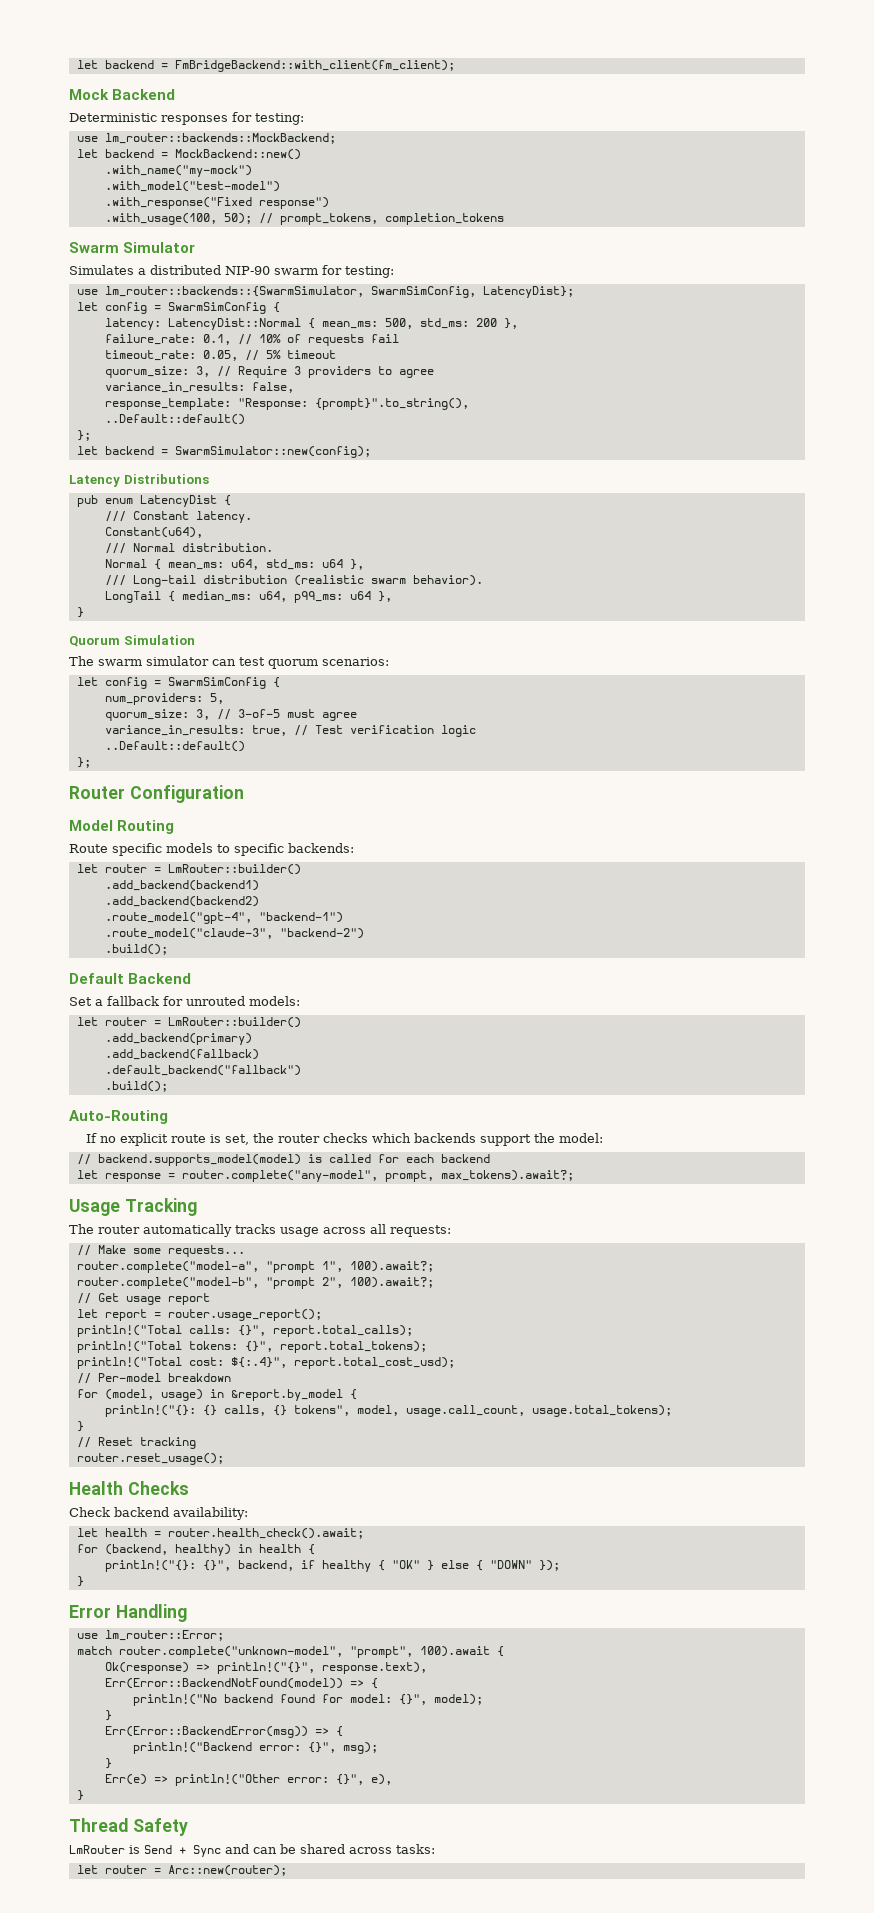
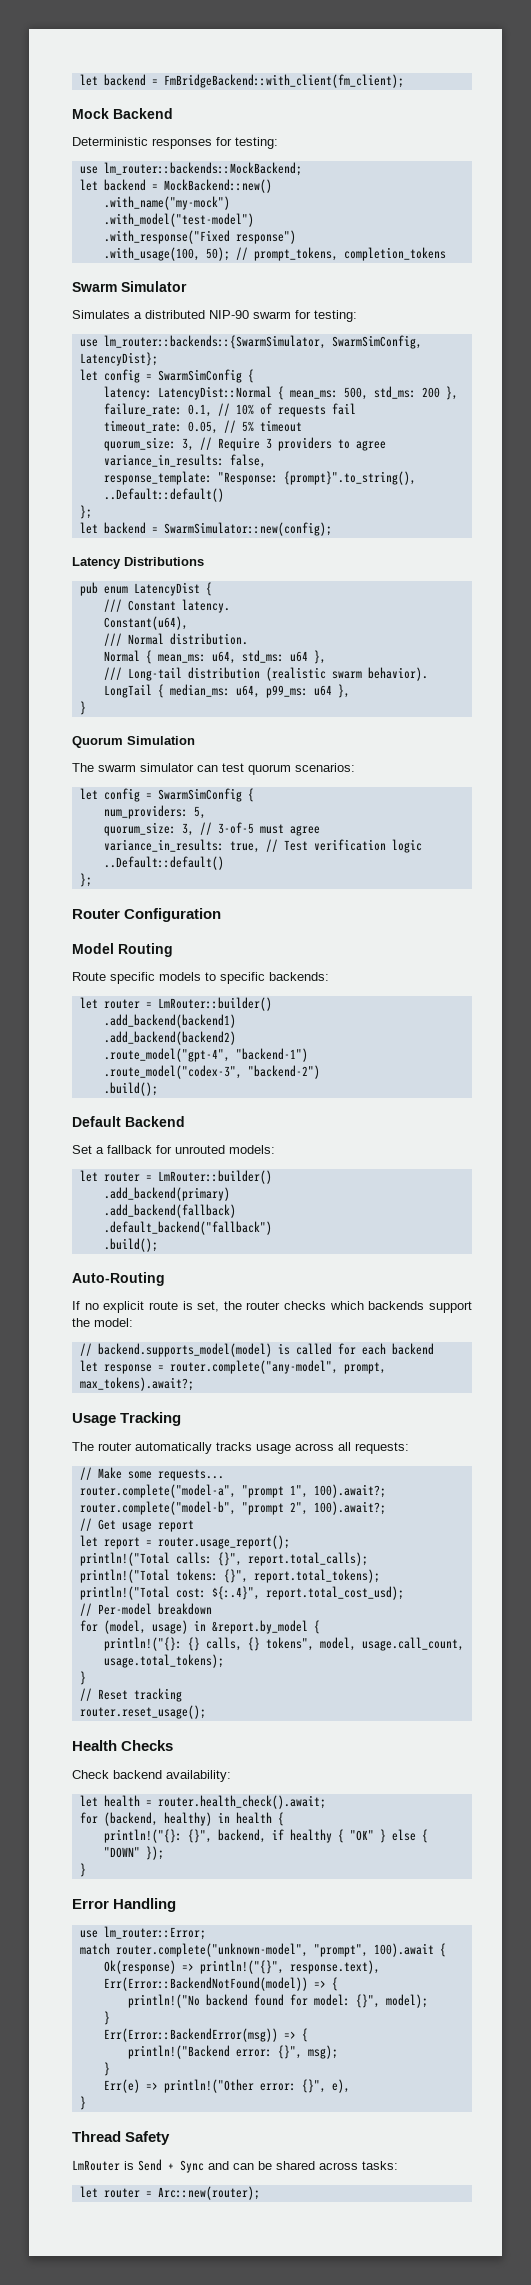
- .route_model("claude-3", "backend-2")
+ .route_model("codex-3", "backend-2")

